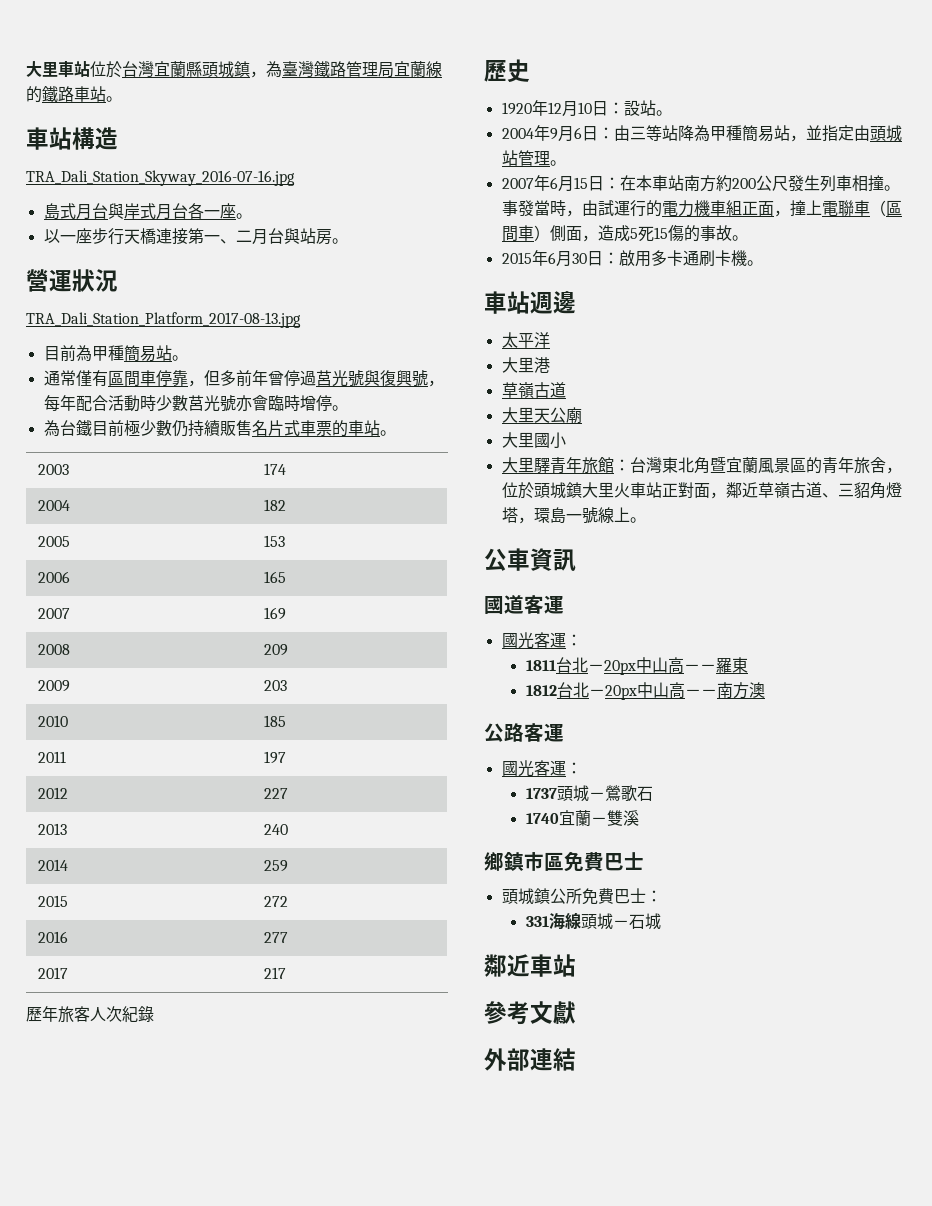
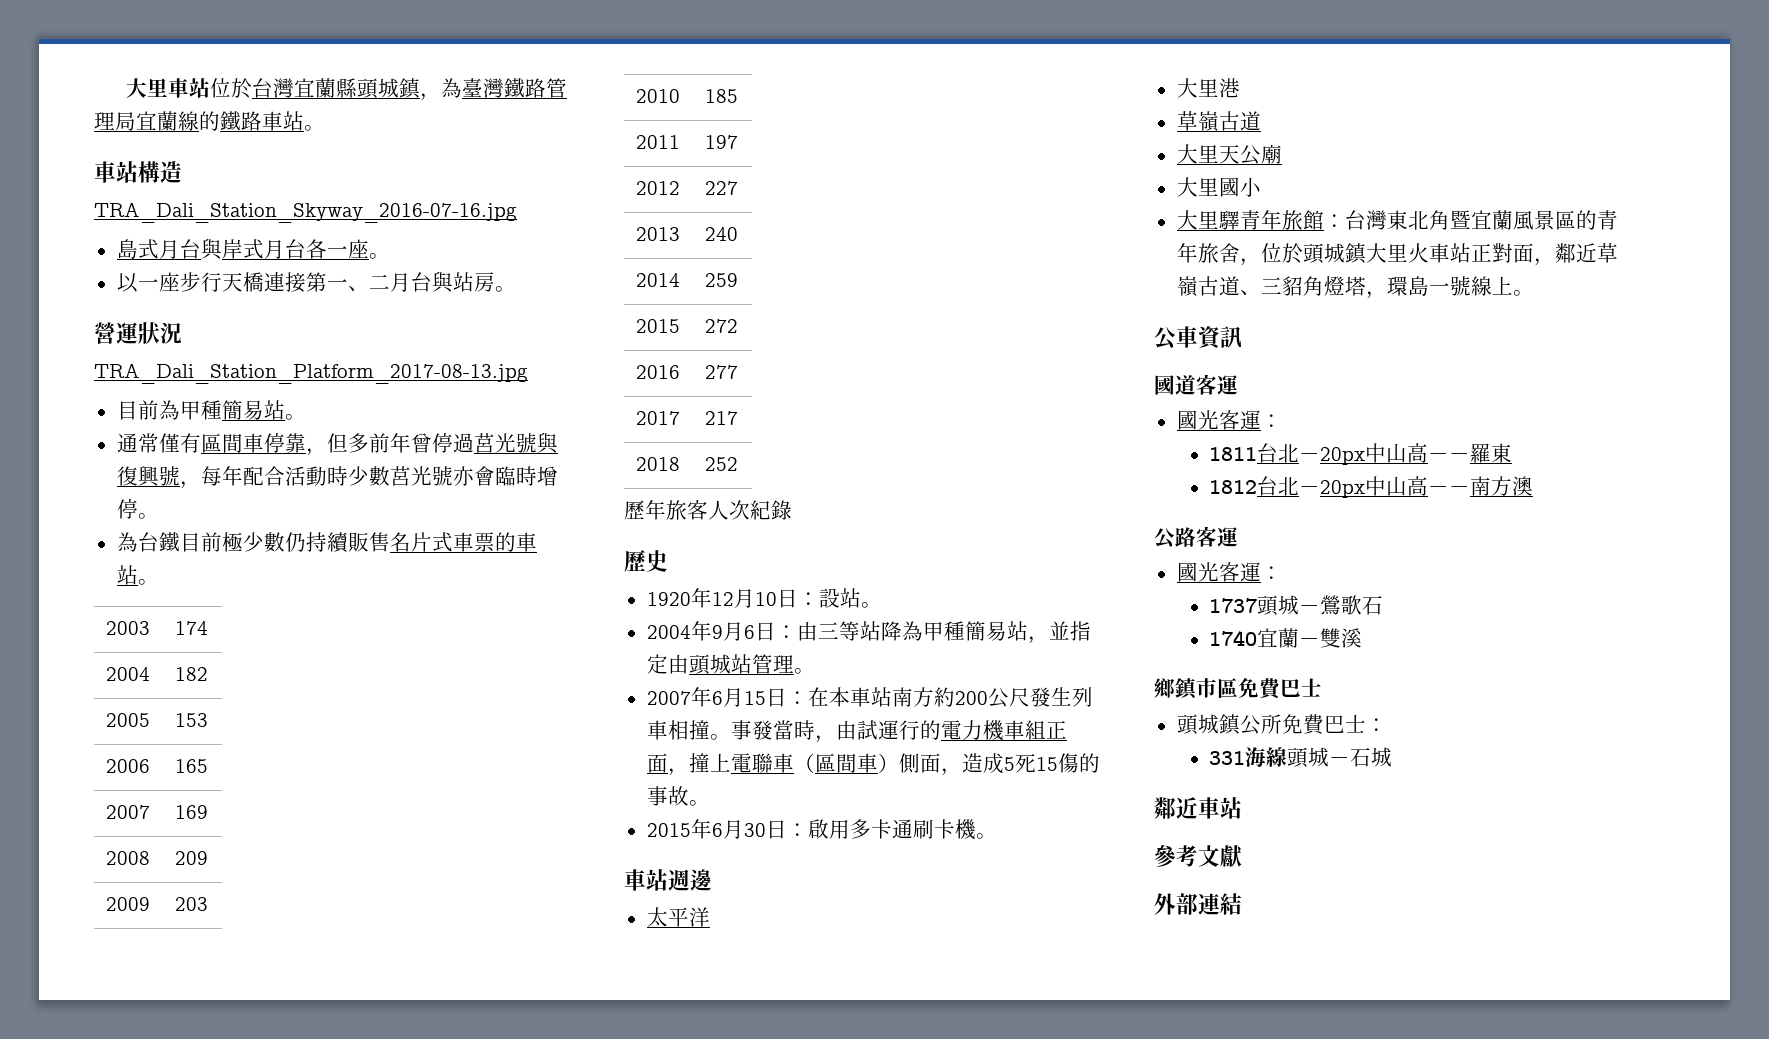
+ 2018 | 252

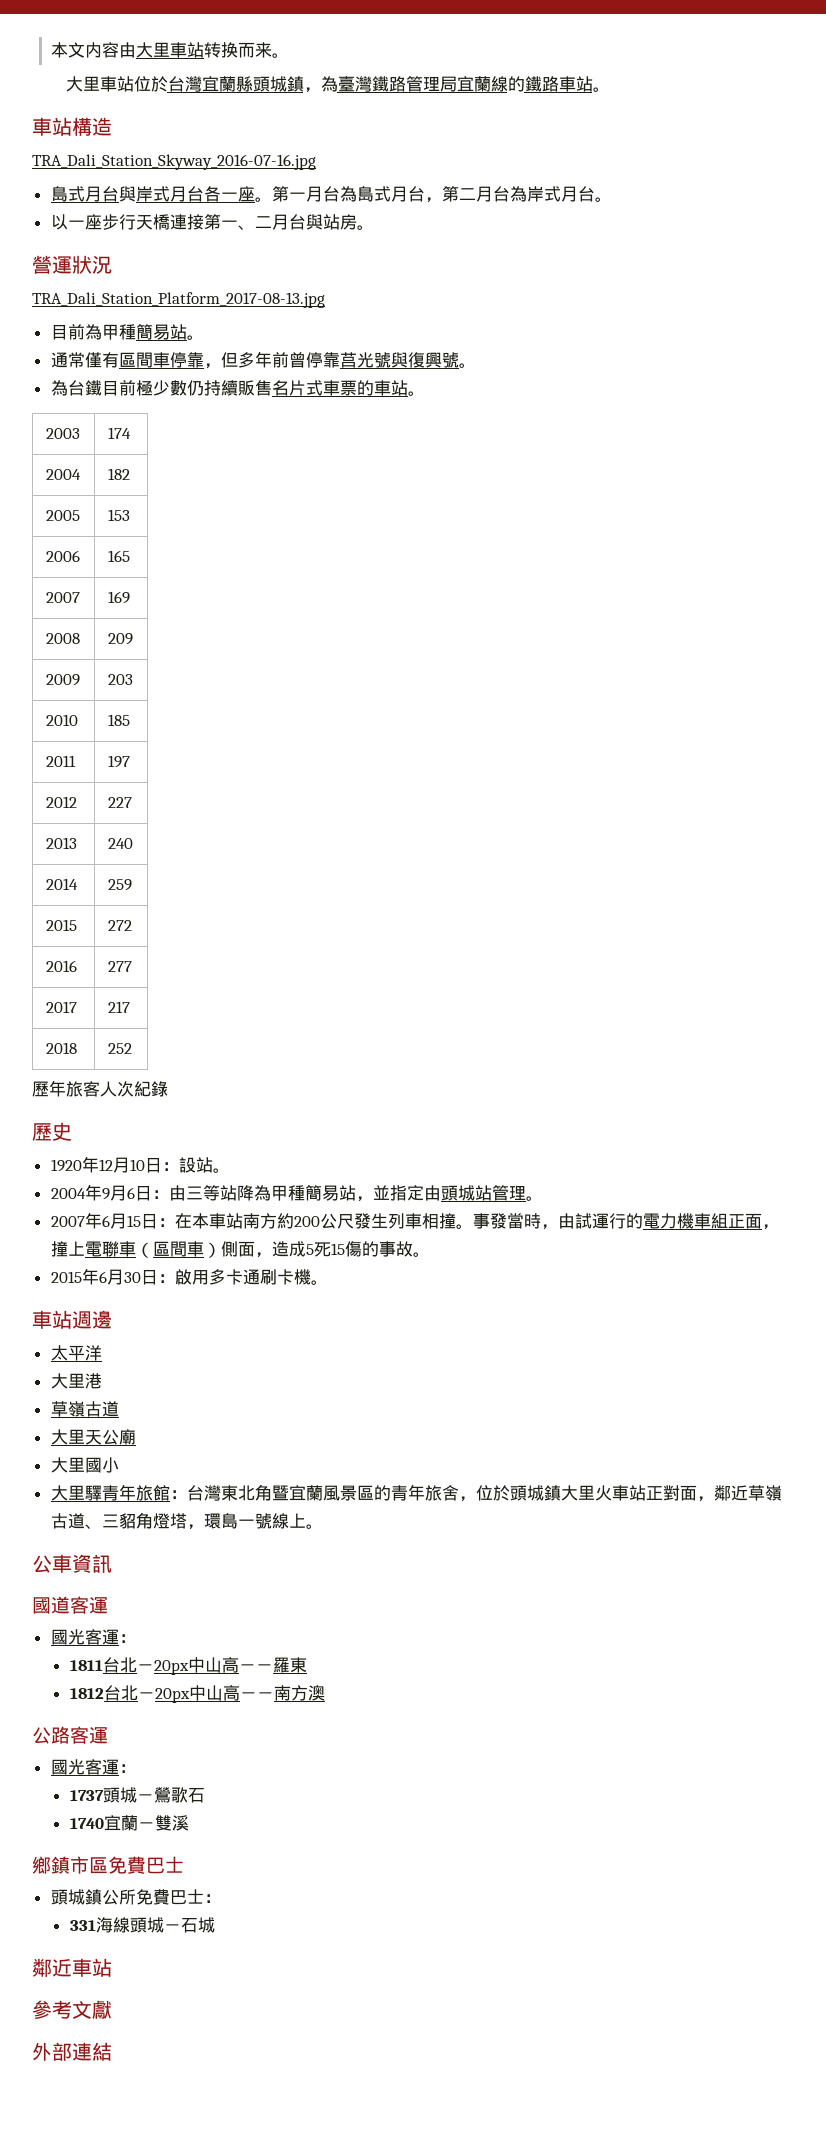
+ 本文内容由大里車站转换而来。
+ 第一月台為島式月台，第二月台為岸式月台。
- 通常僅有區間車停靠，但多前年曾停過莒光號與復興號，每年配合活動時少數莒光號亦會臨時增停。
+ 通常僅有區間車停靠，但多年前曾停靠莒光號與復興號。

